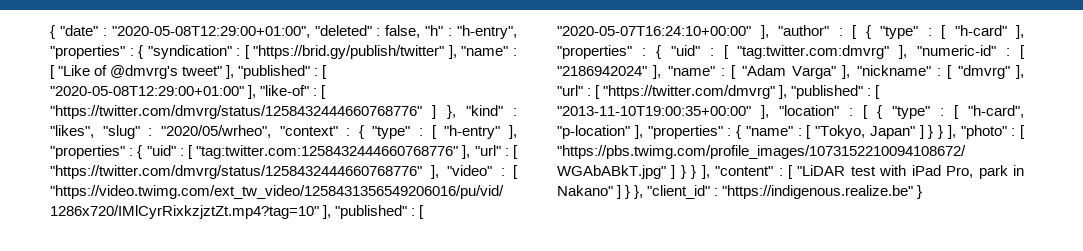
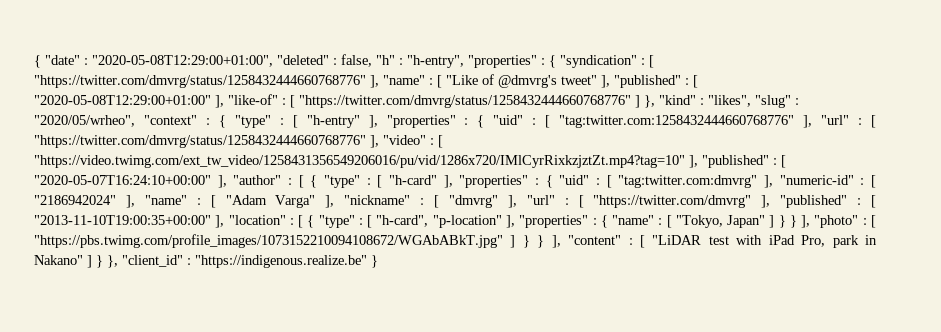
- [ "https://brid.gy/publish/twitter" ], "name" :
+ [ "https://twitter.com/dmvrg/status/1258432444660768776" ], "name" :

